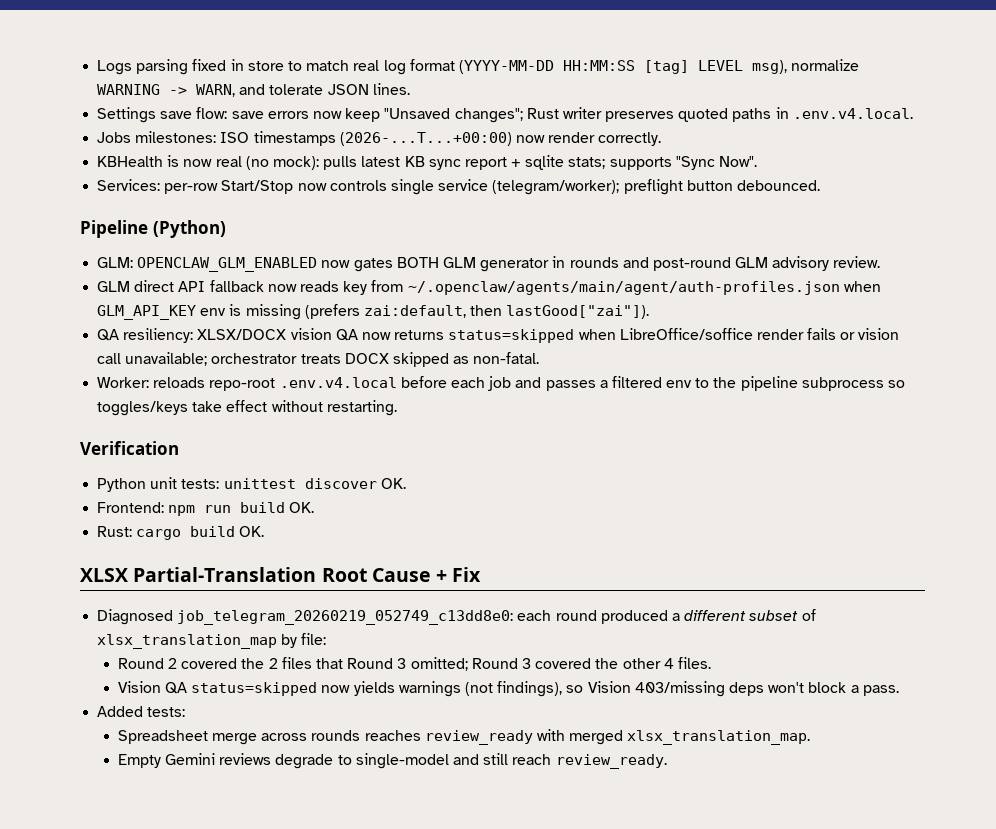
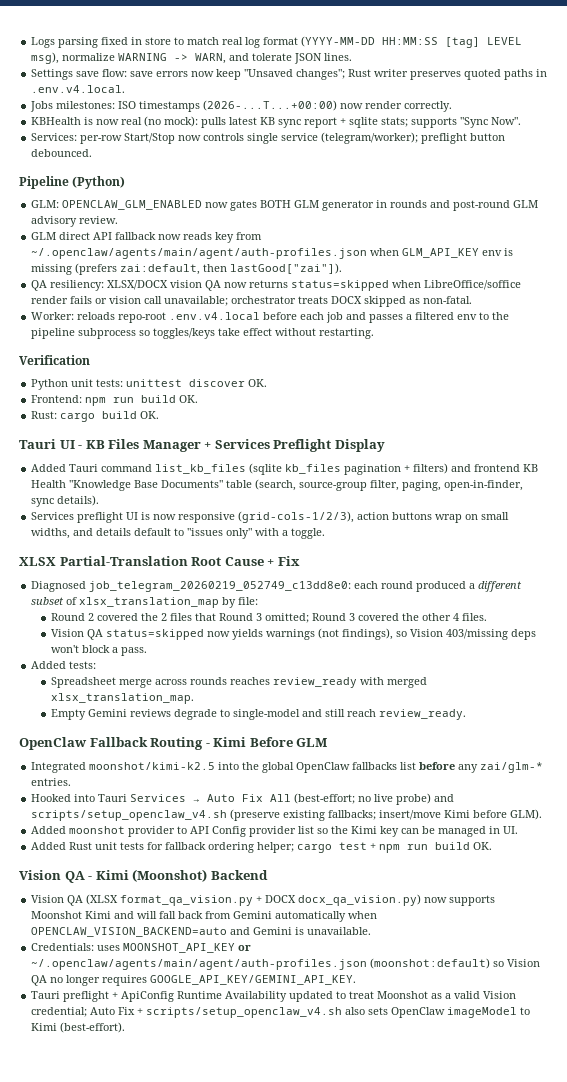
+ Tauri UI - KB Files Manager + Services Preflight Display
+ Added Tauri command list_kb_files (sqlite kb_files pagination + filters) and frontend KB Health "Knowledge Base Documents" table (search, source-group filter, paging, open-in-finder, sync details).
+ Services preflight UI is now responsive (grid-cols-1/2/3), action buttons wrap on small widths, and details default to "issues only" with a toggle.
+ OpenClaw Fallback Routing - Kimi Before GLM
+ Integrated moonshot/kimi-k2.5 into the global OpenClaw fallbacks list before any zai/glm-* entries.
+ Hooked into Tauri Services → Auto Fix All (best-effort; no live probe) and scripts/setup_openclaw_v4.sh (preserve existing fallbacks; insert/move Kimi before GLM).
+ Added moonshot provider to API Config provider list so the Kimi key can be managed in UI.
+ Added Rust unit tests for fallback ordering helper; cargo test + npm run build OK.
+ Vision QA - Kimi (Moonshot) Backend
+ Vision QA (XLSX format_qa_vision.py + DOCX docx_qa_vision.py) now supports Moonshot Kimi and will fall back from Gemini automatically when OPENCLAW_VISION_BACKEND=auto and Gemini is unavailable.
+ Credentials: uses MOONSHOT_API_KEY or ~/.openclaw/agents/main/agent/auth-profiles.json (moonshot:default) so Vision QA no longer requires GOOGLE_API_KEY/GEMINI_API_KEY.
+ Tauri preflight + ApiConfig Runtime Availability updated to treat Moonshot as a valid Vision credential; Auto Fix + scripts/setup_openclaw_v4.sh also sets OpenClaw imageModel to Kimi (best-effort).

